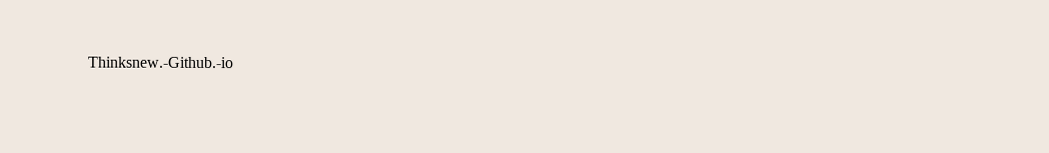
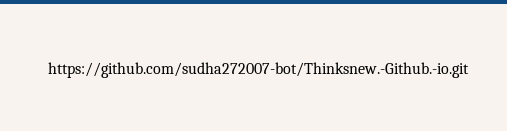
- Thinksnew.-Github.-io
+ https://github.com/sudha272007-bot/Thinksnew.-Github.-io.git

